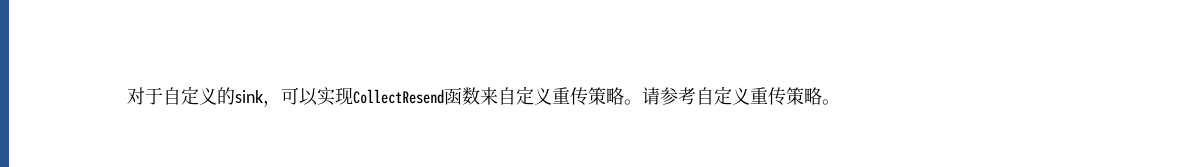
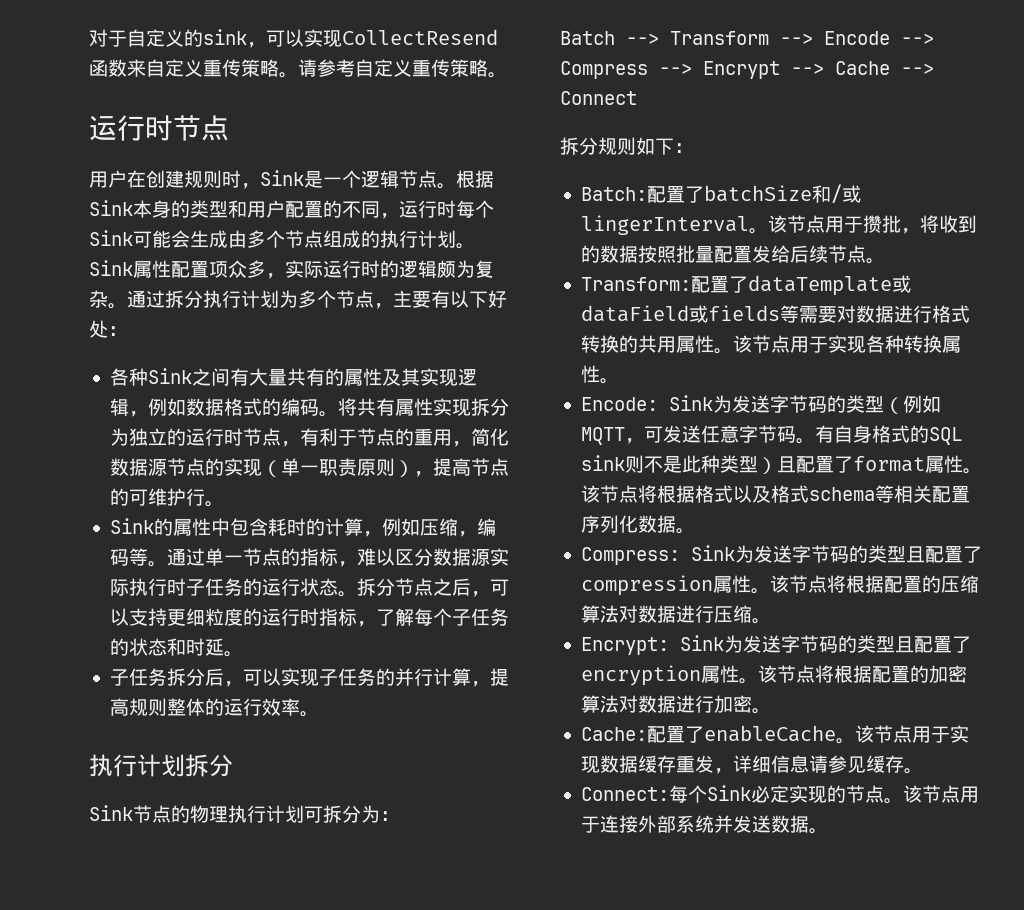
  请参考自定义重传策略。
+ 运行时节点
+ 用户在创建规则时，Sink是一个逻辑节点。根据Sink本身的类型和用户配置的不同，运行时每个Sink可能会生成由多个节点组成的执行计划。Sink属性配置项众多，实际运行时的逻辑颇为复杂。通过拆分执行计划为多个节点，主要有以下好处：
+ 各种Sink之间有大量共有的属性及其实现逻辑，例如数据格式的编码。将共有属性实现拆分为独立的运行时节点，有利于节点的重用，简化数据源节点的实现（单一职责原则），提高节点的可维护行。
+ Sink的属性中包含耗时的计算，例如压缩，编码等。通过单一节点的指标，难以区分数据源实际执行时子任务的运行状态。拆分节点之后，可以支持更细粒度的运行时指标，了解每个子任务的状态和时延。
+ 子任务拆分后，可以实现子任务的并行计算，提高规则整体的运行效率。
+ 执行计划拆分
+ Sink节点的物理执行计划可拆分为：
+ Batch --> Transform --> Encode --> Compress --> Encrypt --> Cache --> Connect
+ 拆分规则如下：
+ Batch:配置了batchSize和/或lingerInterval。该节点用于攒批，将收到的数据按照批量配置发给后续节点。
+ Transform:配置了dataTemplate或dataField或fields等需要对数据进行格式转换的共用属性。该节点用于实现各种转换属性。
+ Encode: Sink为发送字节码的类型（例如MQTT，可发送任意字节码。有自身格式的SQL sink则不是此种类型）且配置了format属性。该节点将根据格式以及格式schema等相关配置序列化数据。
+ Compress: Sink为发送字节码的类型且配置了compression属性。该节点将根据配置的压缩算法对数据进行压缩。
+ Encrypt: Sink为发送字节码的类型且配置了encryption属性。该节点将根据配置的加密算法对数据进行加密。
+ Cache:配置了enableCache。该节点用于实现数据缓存重发，详细信息请参见缓存。
+ Connect:每个Sink必定实现的节点。该节点用于连接外部系统并发送数据。

